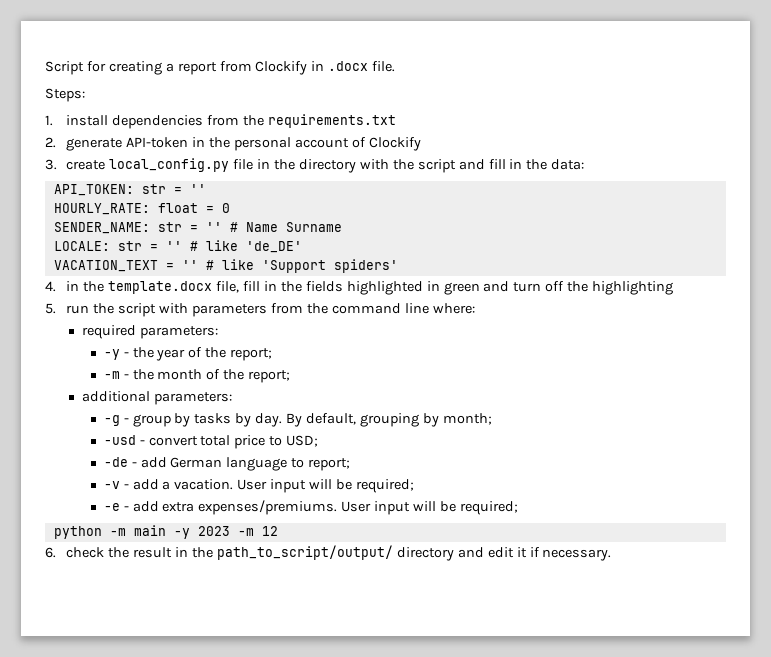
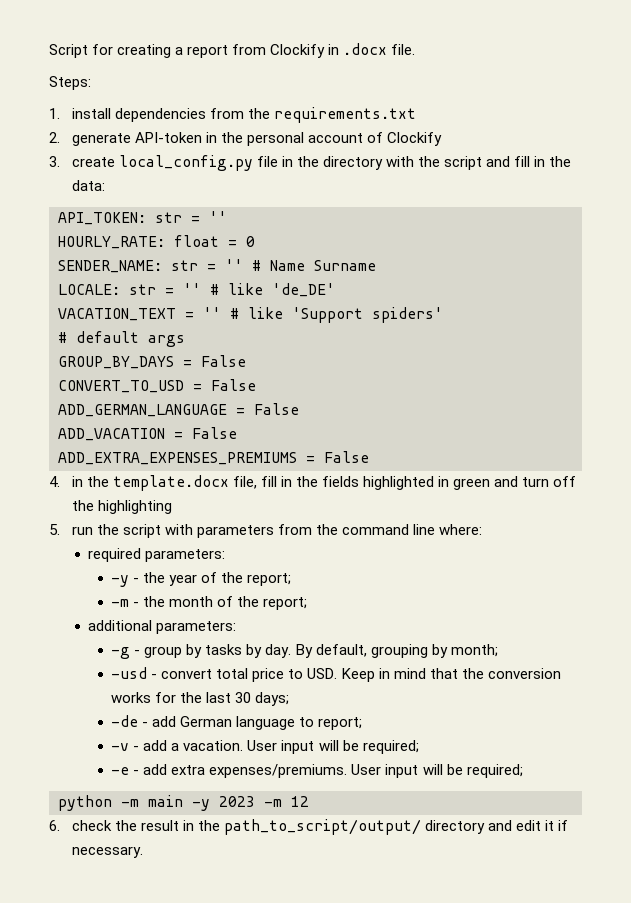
+ # default args
+ GROUP_BY_DAYS = False
+ CONVERT_TO_USD = False
+ ADD_GERMAN_LANGUAGE = False
+ ADD_VACATION = False
+ ADD_EXTRA_EXPENSES_PREMIUMS = False
- -usd - convert total price to USD;
+ -usd - convert total price to USD. Keep in mind that the conversion works for the last 30 days;

